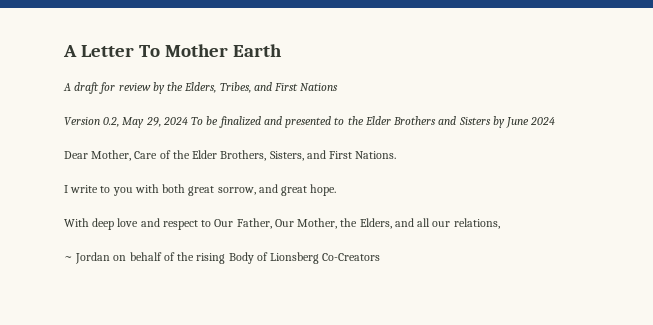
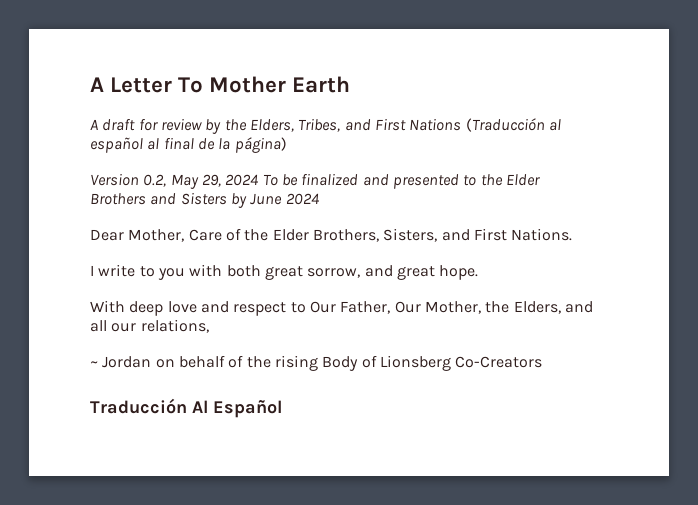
- A draft for review by the Elders, Tribes, and First Nations
+ A draft for review by the Elders, Tribes, and First Nations (Traducción al español al final de la página)
+ Traducción Al Español

